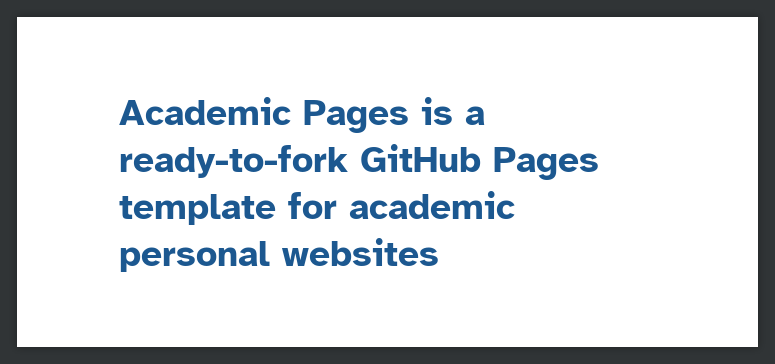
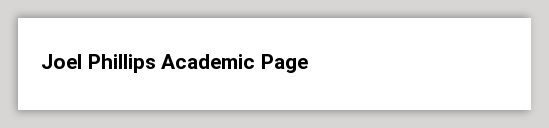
- Academic Pages is a ready-to-fork GitHub Pages template for academic personal websites
+ Joel Phillips Academic Page

